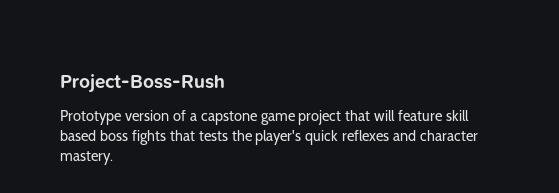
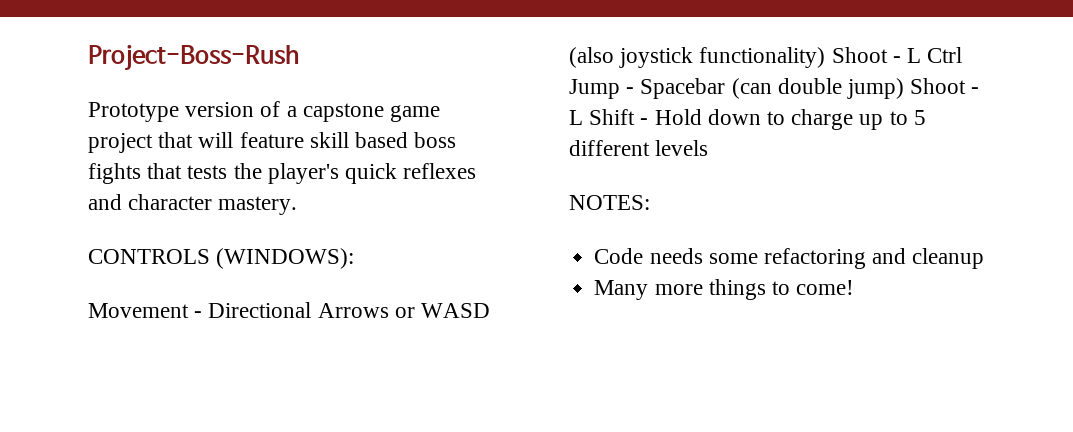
+ CONTROLS (WINDOWS):
+ Movement - Directional Arrows or WASD (also joystick functionality) Shoot - L Ctrl Jump - Spacebar (can double jump) Shoot - L Shift - Hold down to charge up to 5 different levels
+ NOTES:
+ Code needs some refactoring and cleanup
+ Many more things to come!

